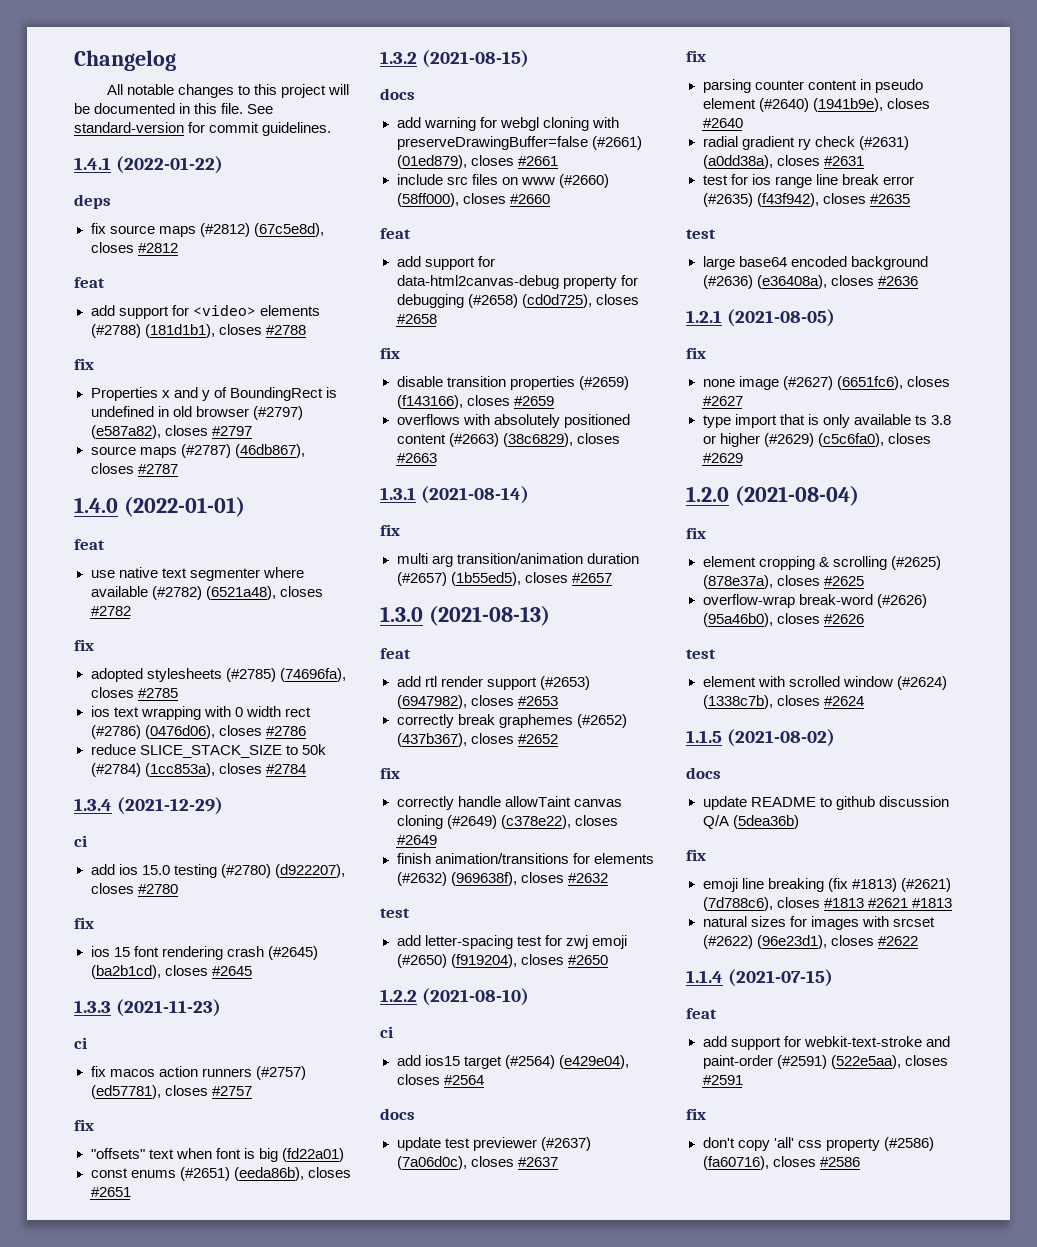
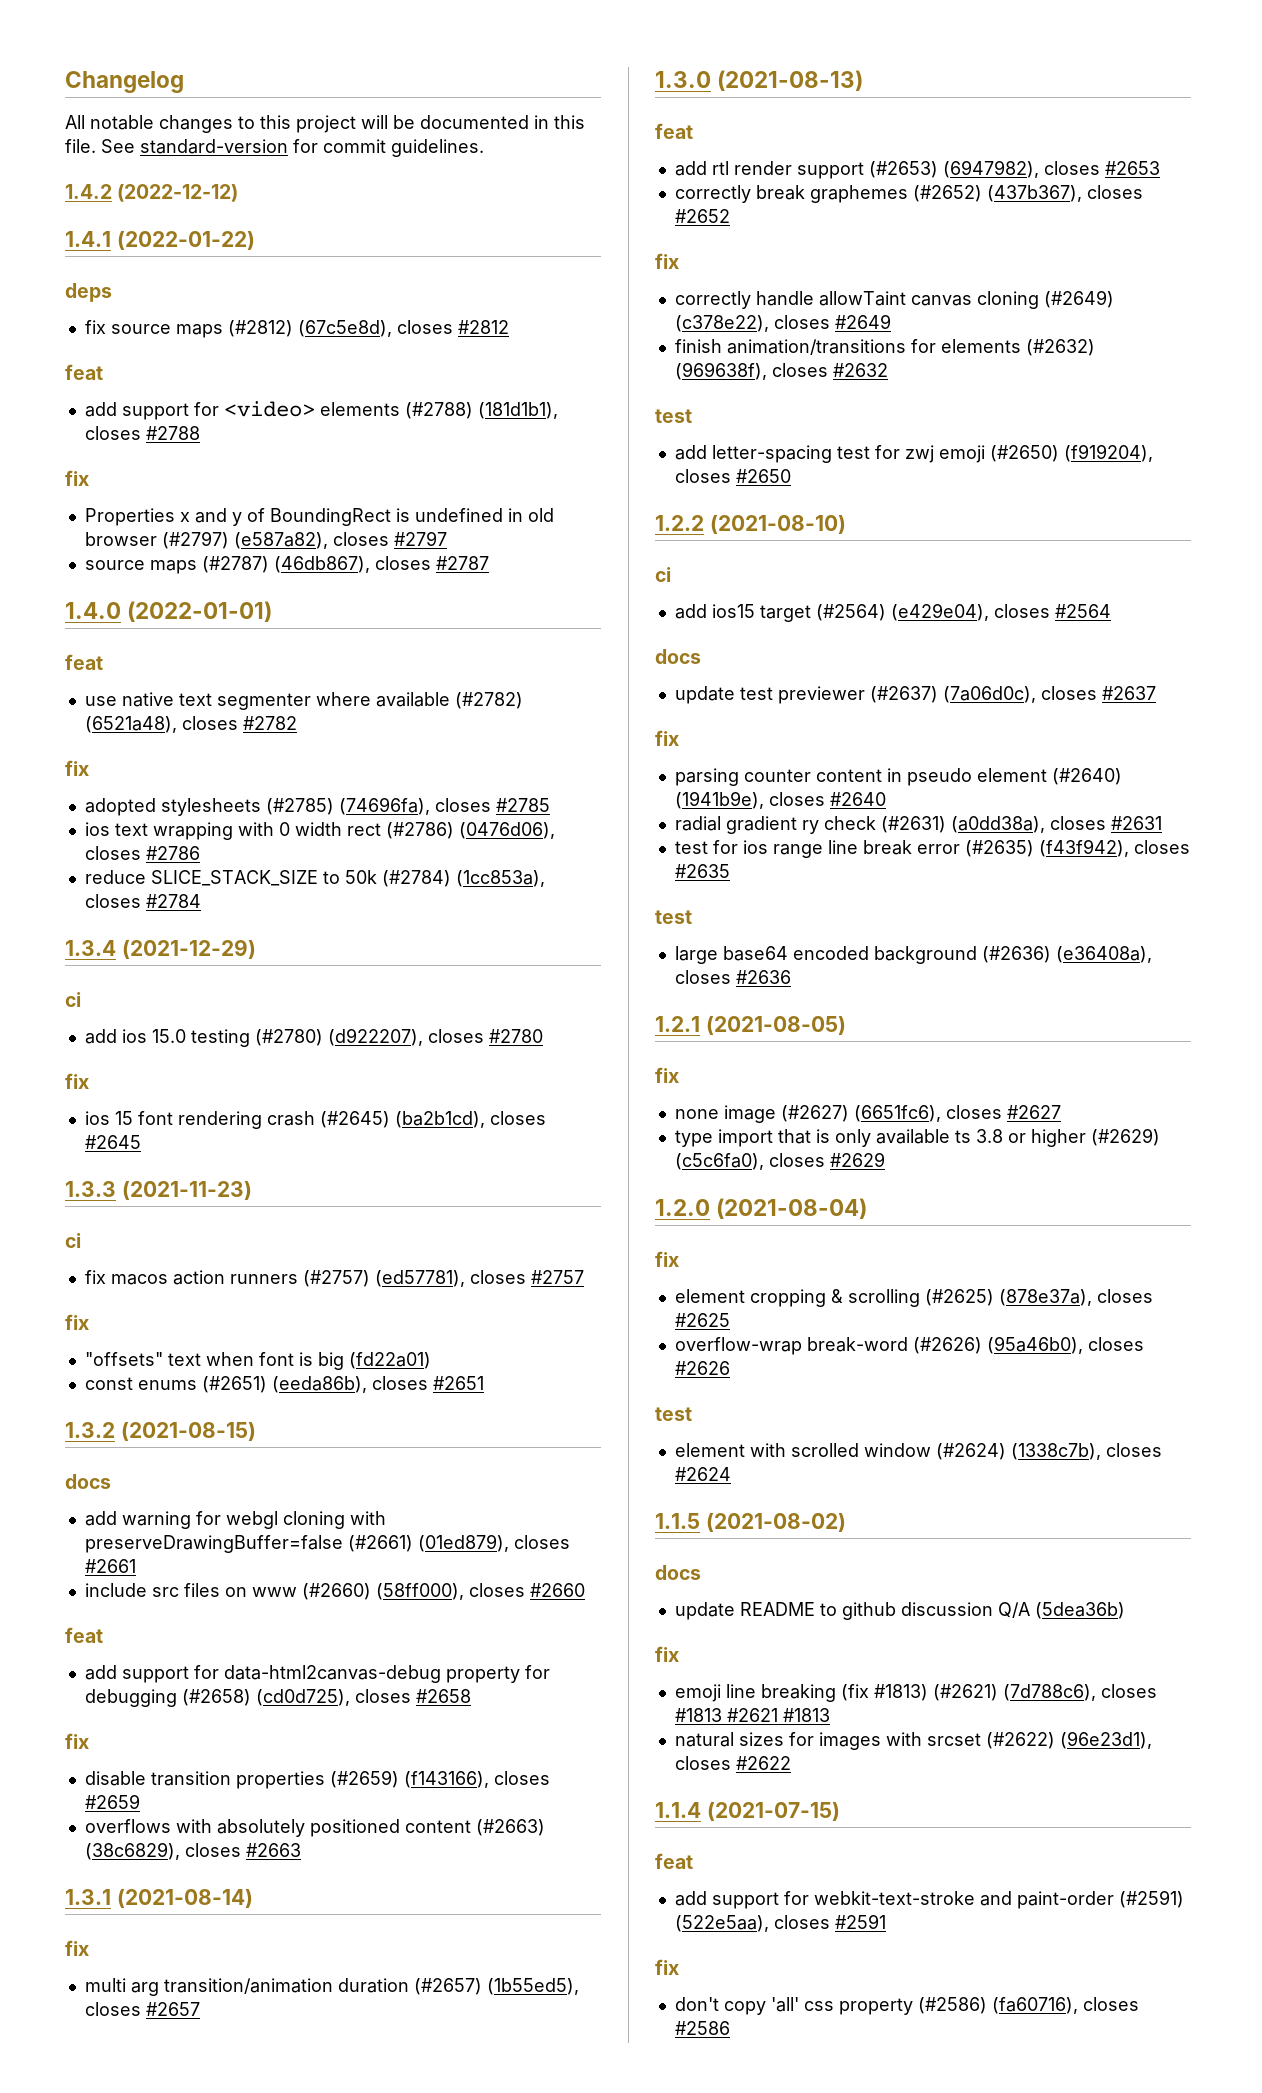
+ 1.4.2 (2022-12-12)

